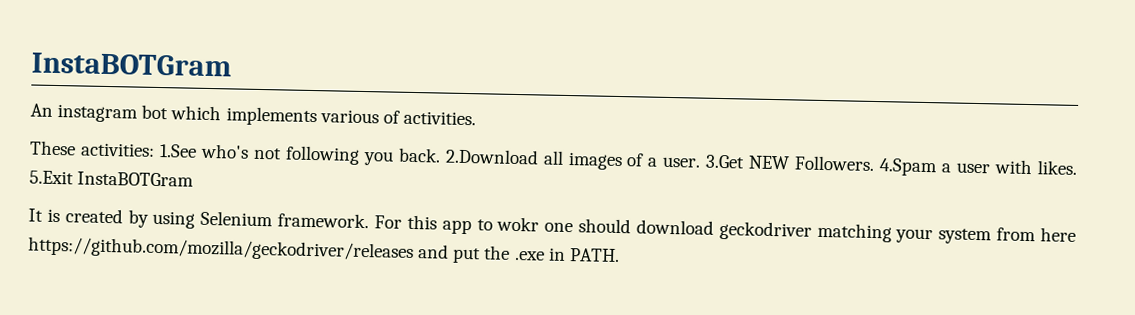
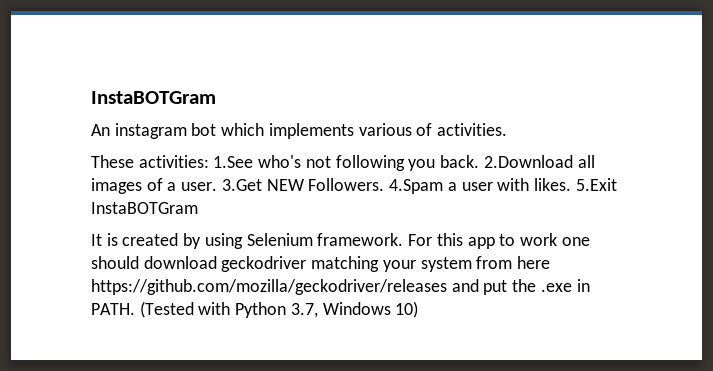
- For this app to wokr one should download geckodriver matching your system from here https://github.com/mozilla/geckodriver/releases and put the .exe in PATH.
+ For this app to work one should download geckodriver matching your system from here https://github.com/mozilla/geckodriver/releases and put the .exe in PATH.
+ (Tested with Python 3.7, Windows 10)

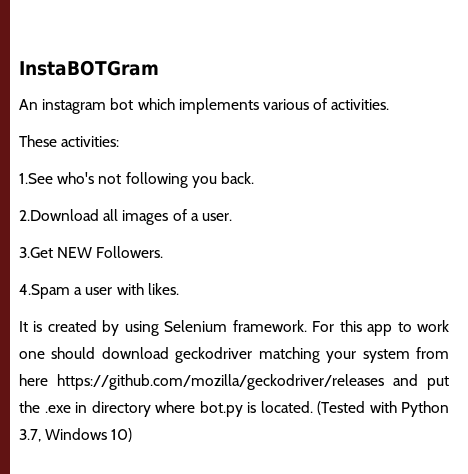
- These activities: 1.See who's not following you back. 2.Download all images of a user. 3.Get NEW Followers. 4.Spam a user with likes. 5.Exit InstaBOTGram
+ These activities:
+ 1.See who's not following you back.
+ 2.Download all images of a user.
+ 3.Get NEW Followers.
+ 4.Spam a user with likes.
- For this app to work one should download geckodriver matching your system from here https://github.com/mozilla/geckodriver/releases and put the .exe in PATH.
+ For this app to work one should download geckodriver matching your system from here https://github.com/mozilla/geckodriver/releases and put the .exe in directory where bot.py is located.

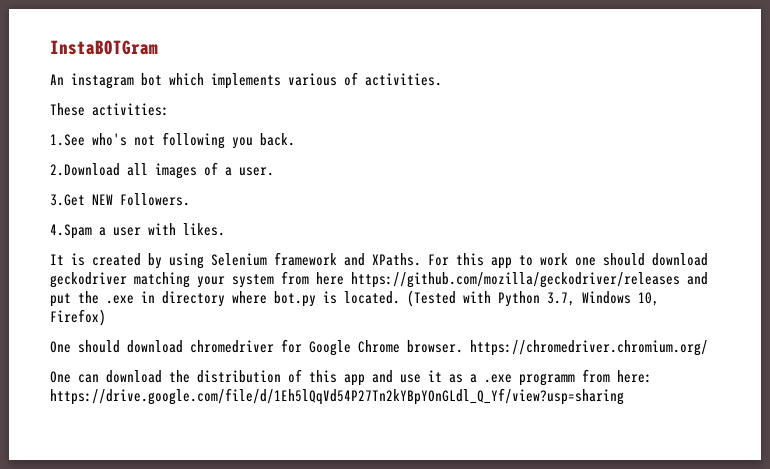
- It is created by using Selenium framework.
+ It is created by using Selenium framework and XPaths.
- (Tested with Python 3.7, Windows 10)
+ (Tested with Python 3.7, Windows 10, Firefox)
+ One should download chromedriver for Google Chrome browser. https://chromedriver.chromium.org/
+ One can download the distribution of this app and use it as a .exe programm from here: https://drive.google.com/file/d/1Eh5lQqVd54P27Tn2kYBpYOnGLdl_Q_Yf/view?usp=sharing

